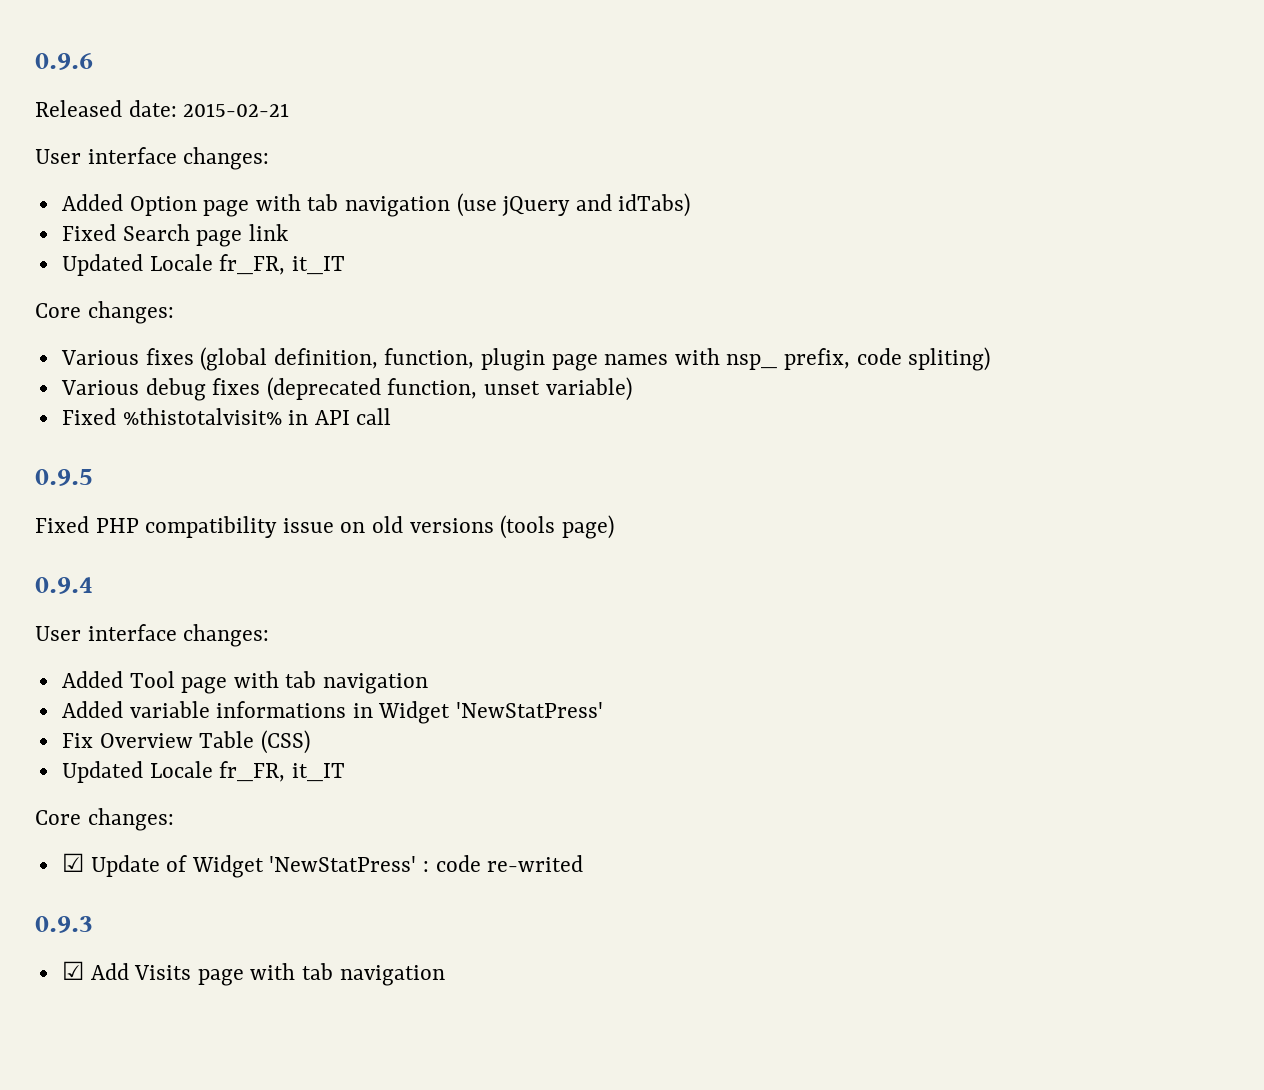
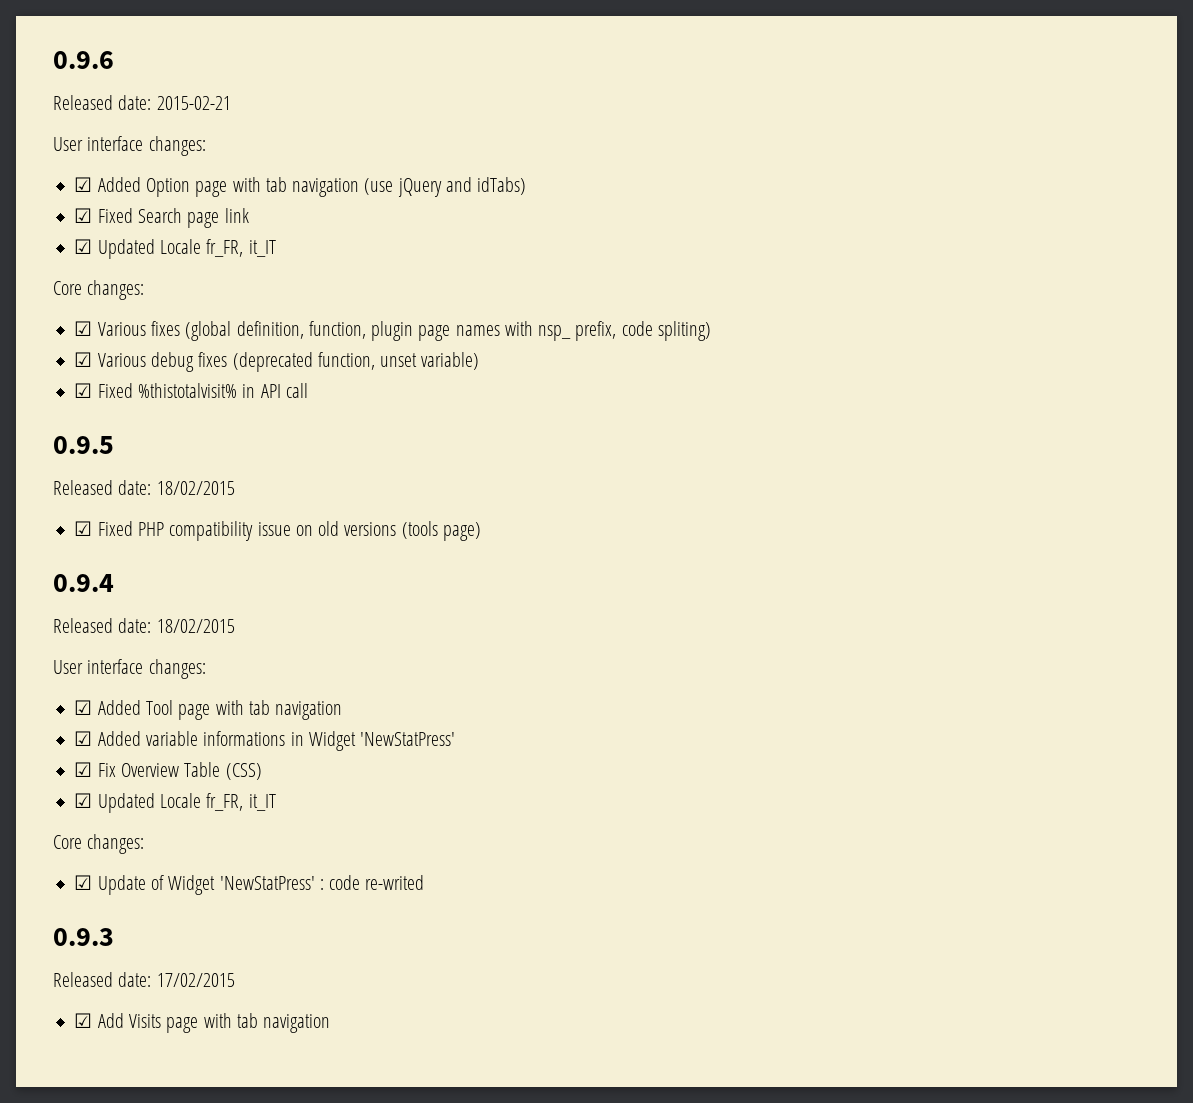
- Added Option page with tab navigation (use jQuery and idTabs)
+ ☑ Added Option page with tab navigation (use jQuery and idTabs)
- Fixed Search page link
- Updated Locale fr_FR, it_IT
+ ☑ Fixed Search page link
+ ☑ Updated Locale fr_FR, it_IT
  Core changes:
- Various fixes (global definition, function, plugin page names with nsp_ prefix, code spliting)
+ ☑ Various fixes (global definition, function, plugin page names with nsp_ prefix, code spliting)
- Various debug fixes (deprecated function, unset variable)
+ ☑ Various debug fixes (deprecated function, unset variable)
- Fixed %thistotalvisit% in API call
+ ☑ Fixed %thistotalvisit% in API call
  0.9.5
- Fixed PHP compatibility issue on old versions (tools page)
+ Released date: 18/02/2015
+ ☑ Fixed PHP compatibility issue on old versions (tools page)
  0.9.4
+ Released date: 18/02/2015
  User interface changes:
- Added Tool page with tab navigation
+ ☑ Added Tool page with tab navigation
- Added variable informations in Widget 'NewStatPress'
+ ☑ Added variable informations in Widget 'NewStatPress'
- Fix Overview Table (CSS)
- Updated Locale fr_FR, it_IT
+ ☑ Fix Overview Table (CSS)
+ ☑ Updated Locale fr_FR, it_IT
+ Released date: 17/02/2015

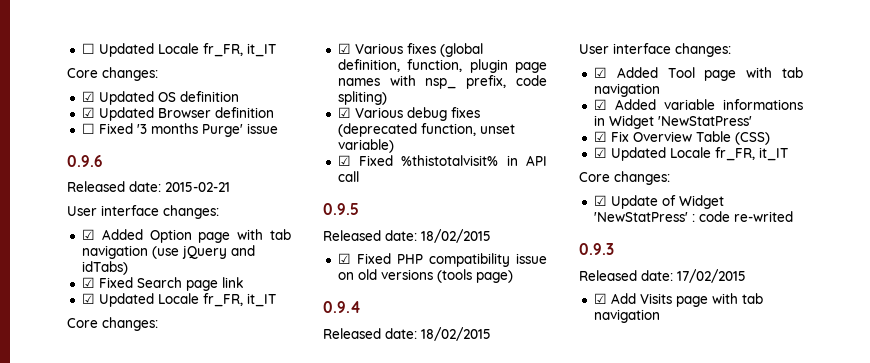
+ ☐ Updated Locale fr_FR, it_IT
+ Core changes:
+ ☑ Updated OS definition
+ ☑ Updated Browser definition
+ ☐ Fixed '3 months Purge' issue

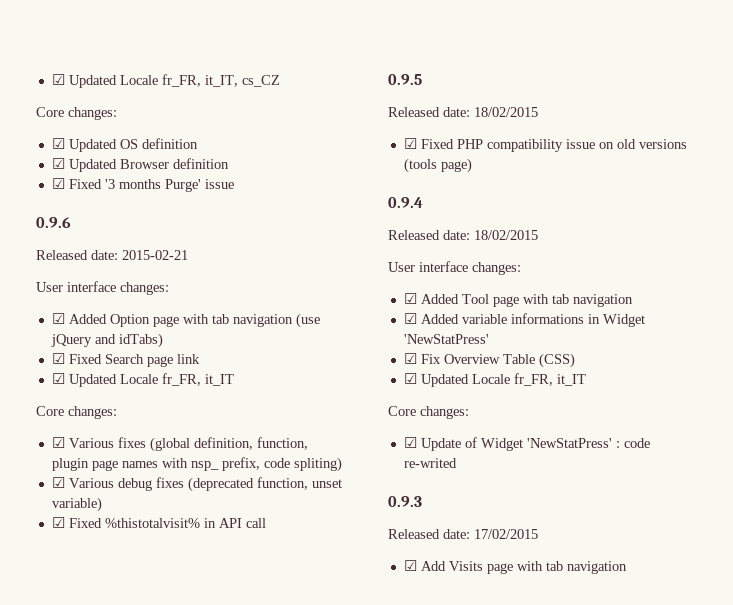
- ☐ Updated Locale fr_FR, it_IT
+ ☑ Updated Locale fr_FR, it_IT, cs_CZ
- ☐ Fixed '3 months Purge' issue
+ ☑ Fixed '3 months Purge' issue

